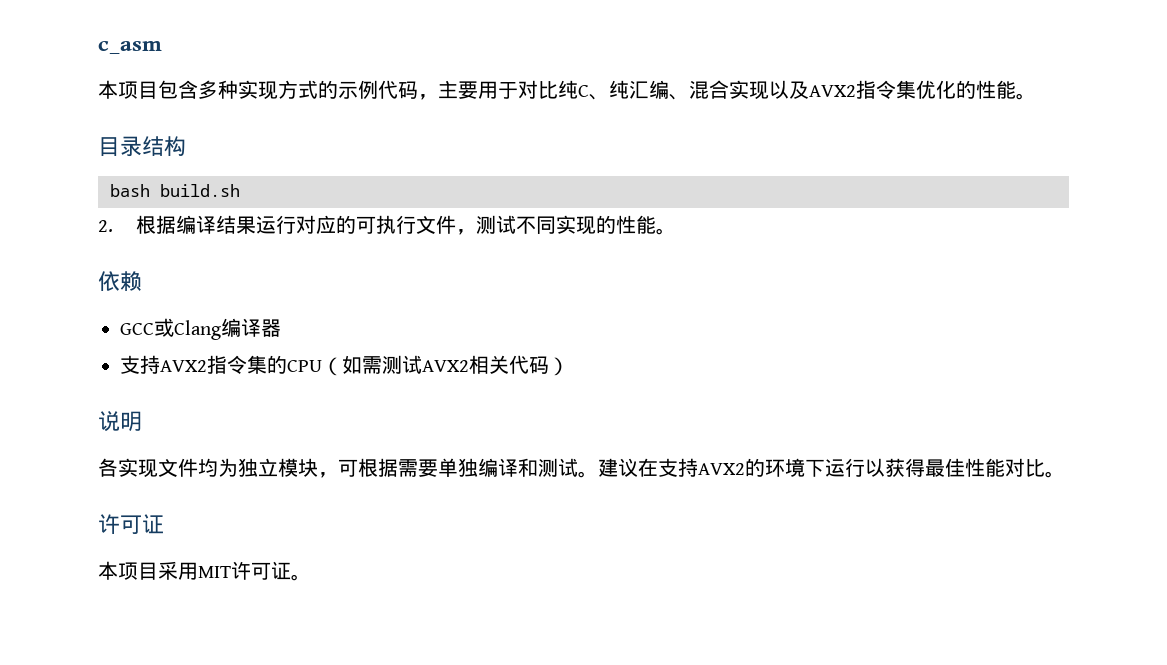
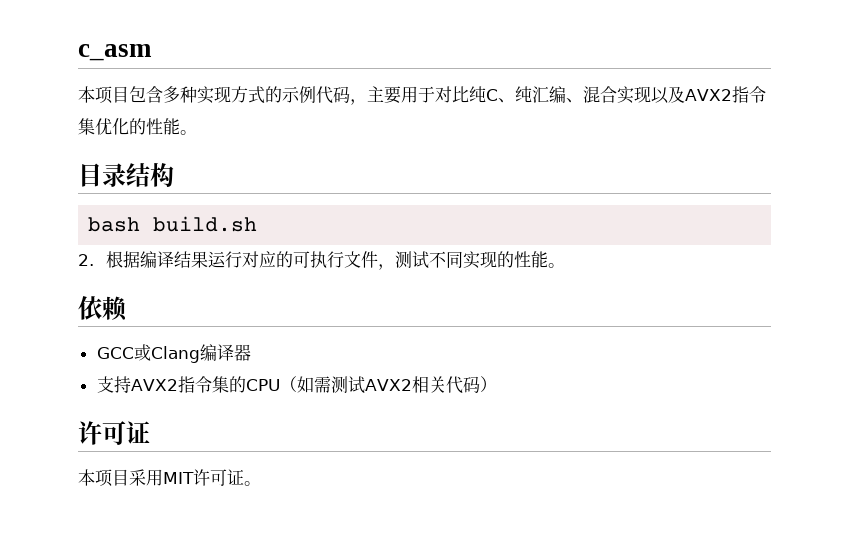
- 说明
- 各实现文件均为独立模块，可根据需要单独编译和测试。建议在支持AVX2的环境下运行以获得最佳性能对比。

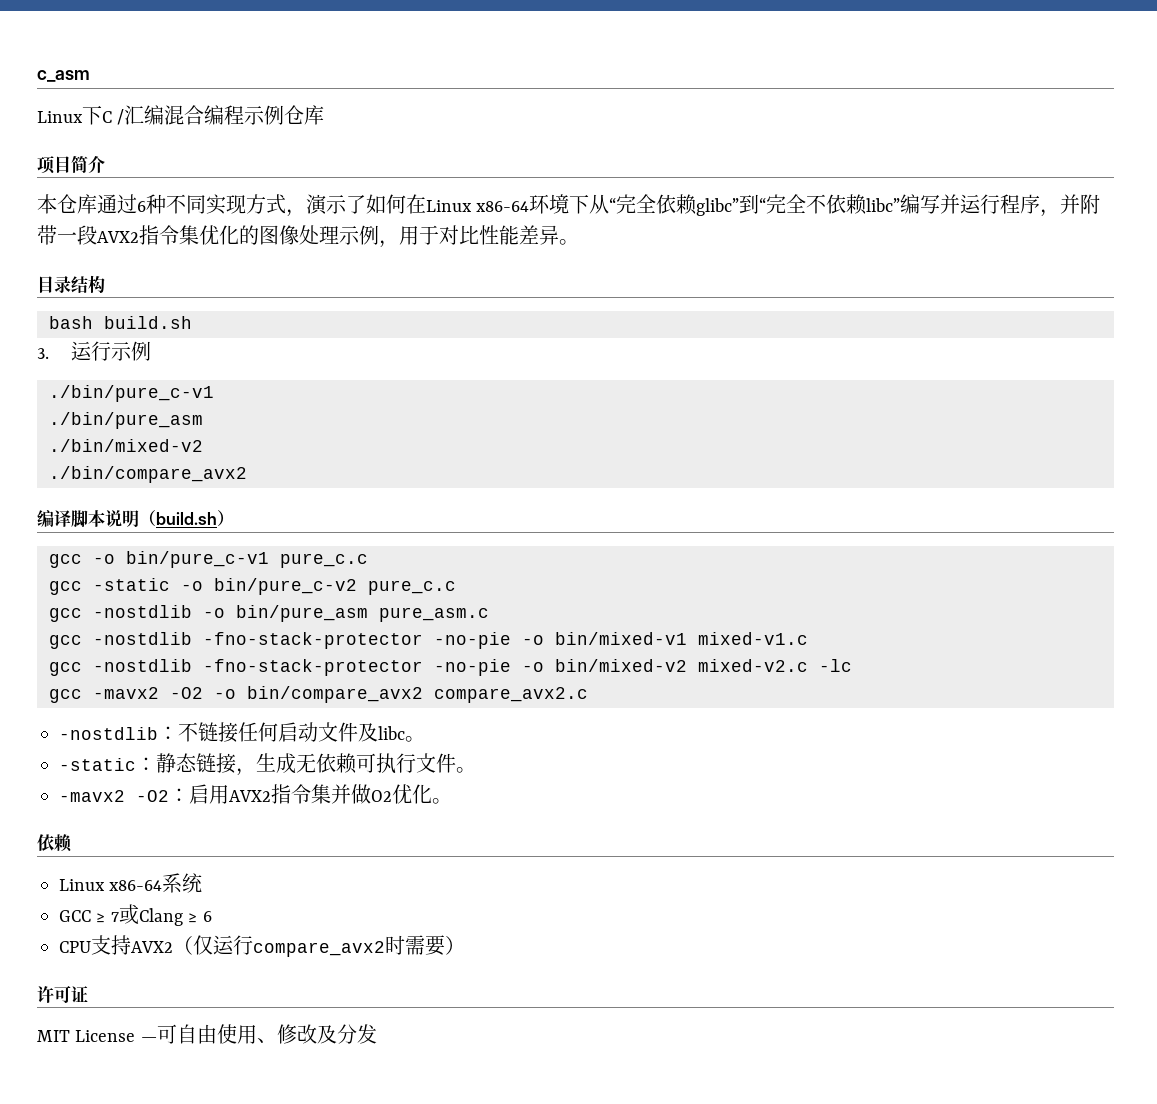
- 本项目包含多种实现方式的示例代码，主要用于对比纯C、纯汇编、混合实现以及AVX2指令集优化的性能。
+ Linux下C /汇编混合编程示例仓库
+ 项目简介
+ 本仓库通过6种不同实现方式，演示了如何在Linux x86-64环境下从“完全依赖glibc”到“完全不依赖libc”编写并运行程序，并附带一段AVX2指令集优化的图像处理示例，用于对比性能差异。
- 2.根据编译结果运行对应的可执行文件，测试不同实现的性能。
+ 3.运行示例
+ ./bin/pure_c-v1
+ ./bin/pure_asm
+ ./bin/mixed-v2
+ ./bin/compare_avx2
+ 编译脚本说明（build.sh）
+ gcc -o bin/pure_c-v1 pure_c.c
+ gcc -static -o bin/pure_c-v2 pure_c.c
+ gcc -nostdlib -o bin/pure_asm pure_asm.c
+ gcc -nostdlib -fno-stack-protector -no-pie -o bin/mixed-v1 mixed-v1.c
+ gcc -nostdlib -fno-stack-protector -no-pie -o bin/mixed-v2 mixed-v2.c -lc
+ gcc -mavx2 -O2 -o bin/compare_avx2 compare_avx2.c
+ -nostdlib：不链接任何启动文件及libc。
+ -static：静态链接，生成无依赖可执行文件。
+ -mavx2 -O2：启用AVX2指令集并做O2优化。
  依赖
- GCC或Clang编译器
- 支持AVX2指令集的CPU（如需测试AVX2相关代码）
+ Linux x86-64系统
+ GCC ≥ 7或Clang ≥ 6
+ CPU支持AVX2（仅运行compare_avx2时需要）
  许可证
- 本项目采用MIT许可证。
+ MIT License —可自由使用、修改及分发

